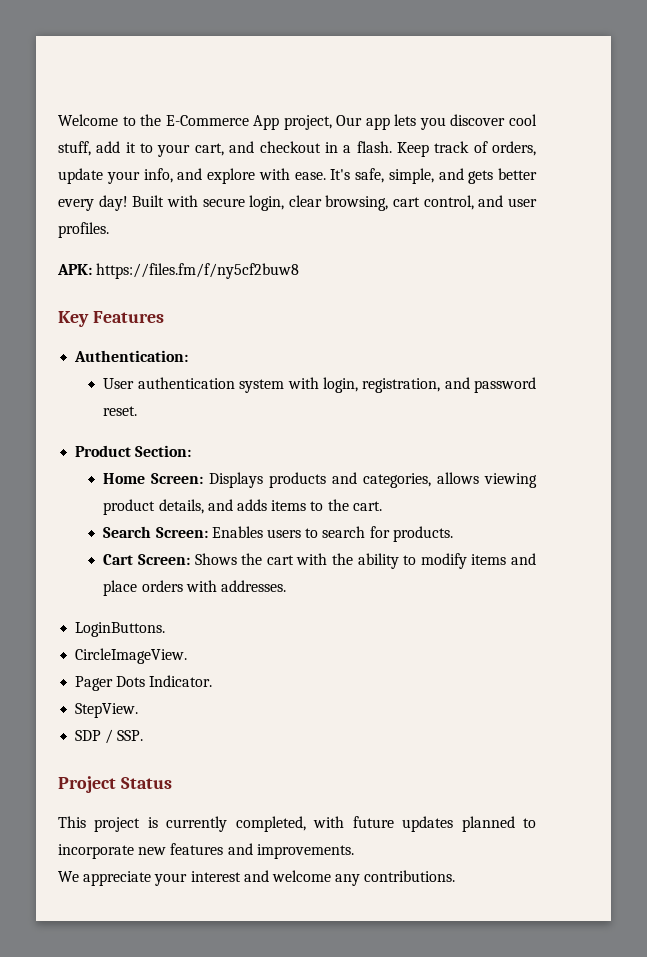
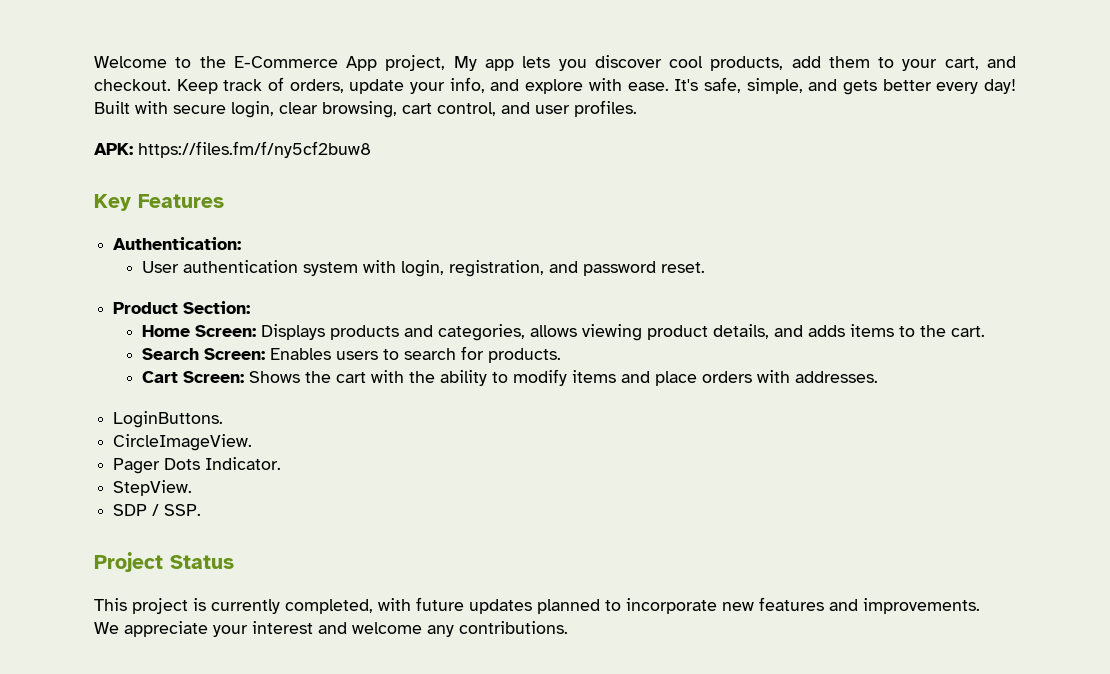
- Welcome to the E-Commerce App project, Our app lets you discover cool stuff, add it to your cart, and checkout in a flash.
+ Welcome to the E-Commerce App project, My app lets you discover cool products, add them to your cart, and checkout.

